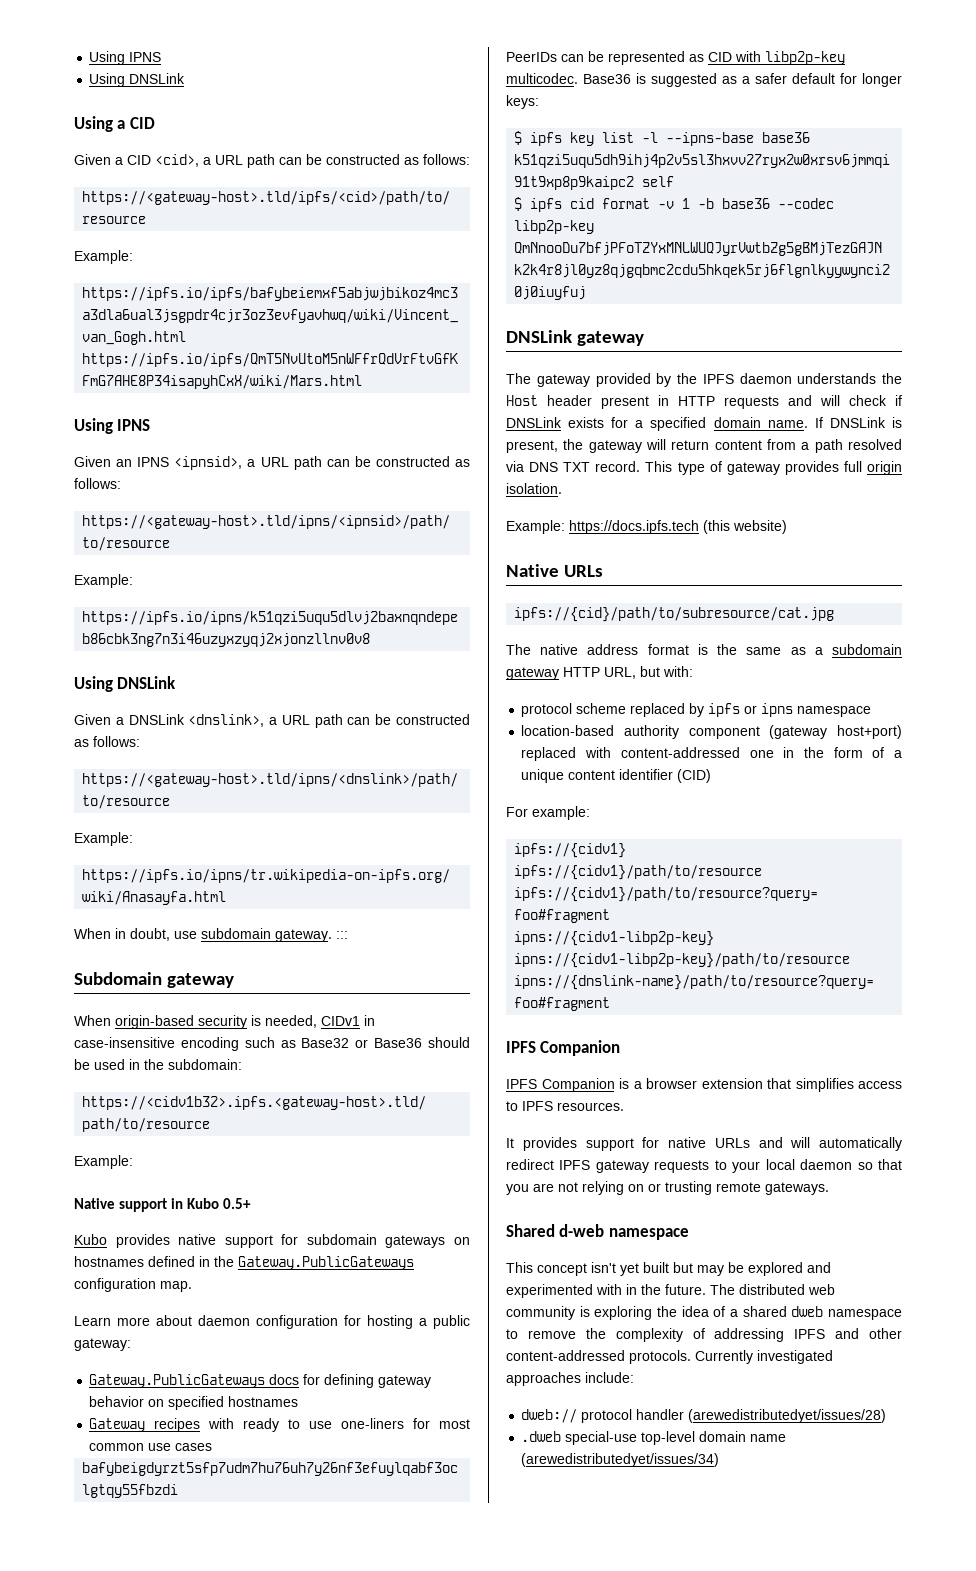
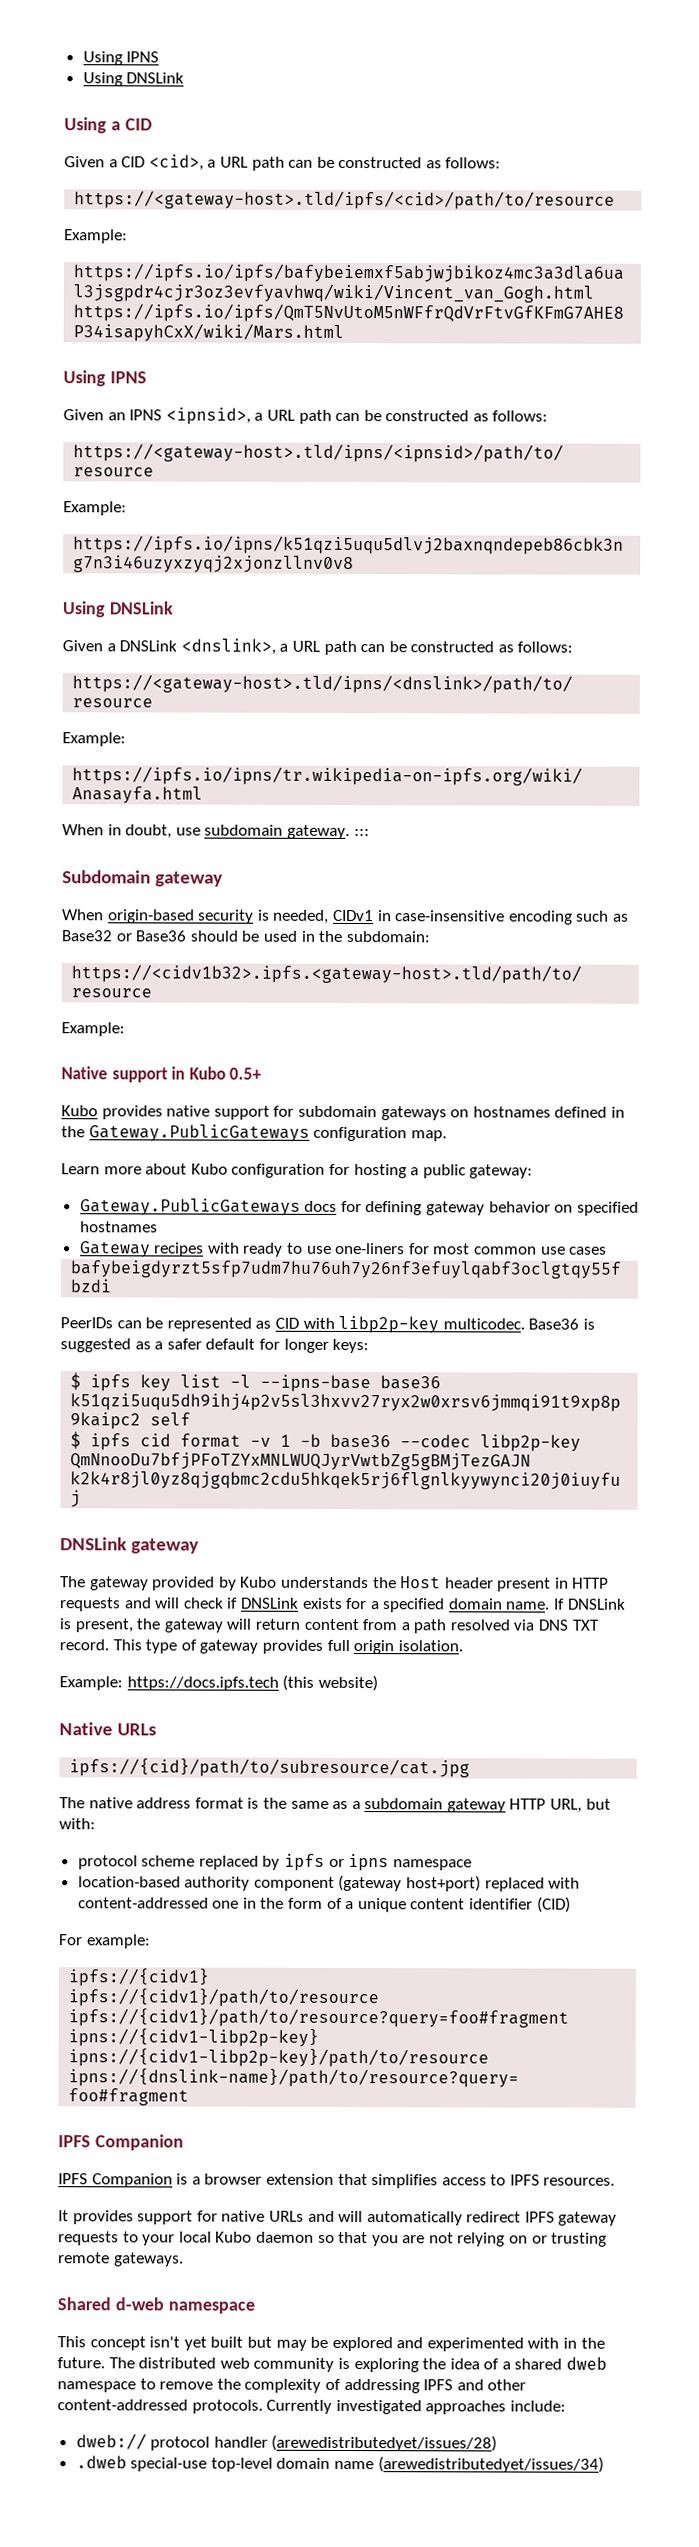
- Learn more about daemon configuration for hosting a public gateway:
+ Learn more about Kubo configuration for hosting a public gateway:
- The gateway provided by the IPFS daemon understands the Host header present in HTTP requests and will check if DNSLink exists for a specified domain name.
+ The gateway provided by Kubo understands the Host header present in HTTP requests and will check if DNSLink exists for a specified domain name.
- It provides support for native URLs and will automatically redirect IPFS gateway requests to your local daemon so that you are not relying on or trusting remote gateways.
+ It provides support for native URLs and will automatically redirect IPFS gateway requests to your local Kubo daemon so that you are not relying on or trusting remote gateways.

